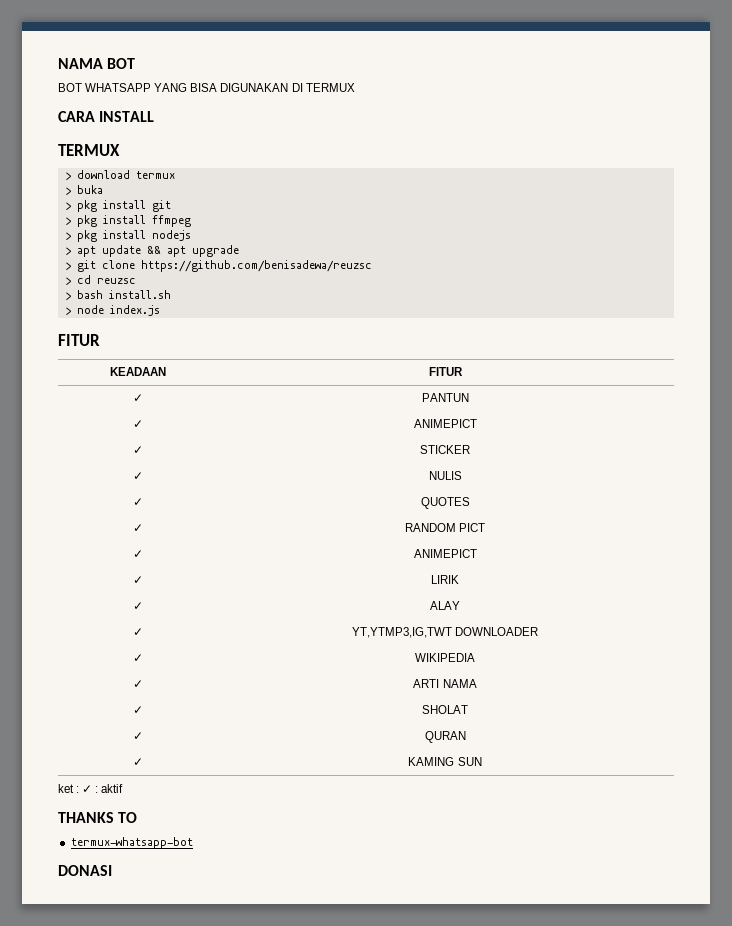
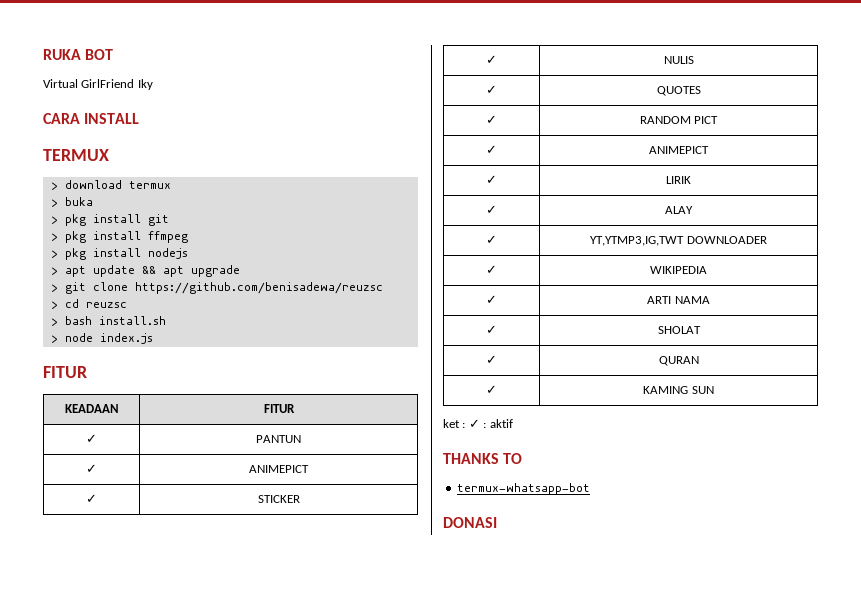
- NAMA BOT
+ RUKA BOT
- BOT WHATSAPP YANG BISA DIGUNAKAN DI TERMUX
+ Virtual GirlFriend Iky

